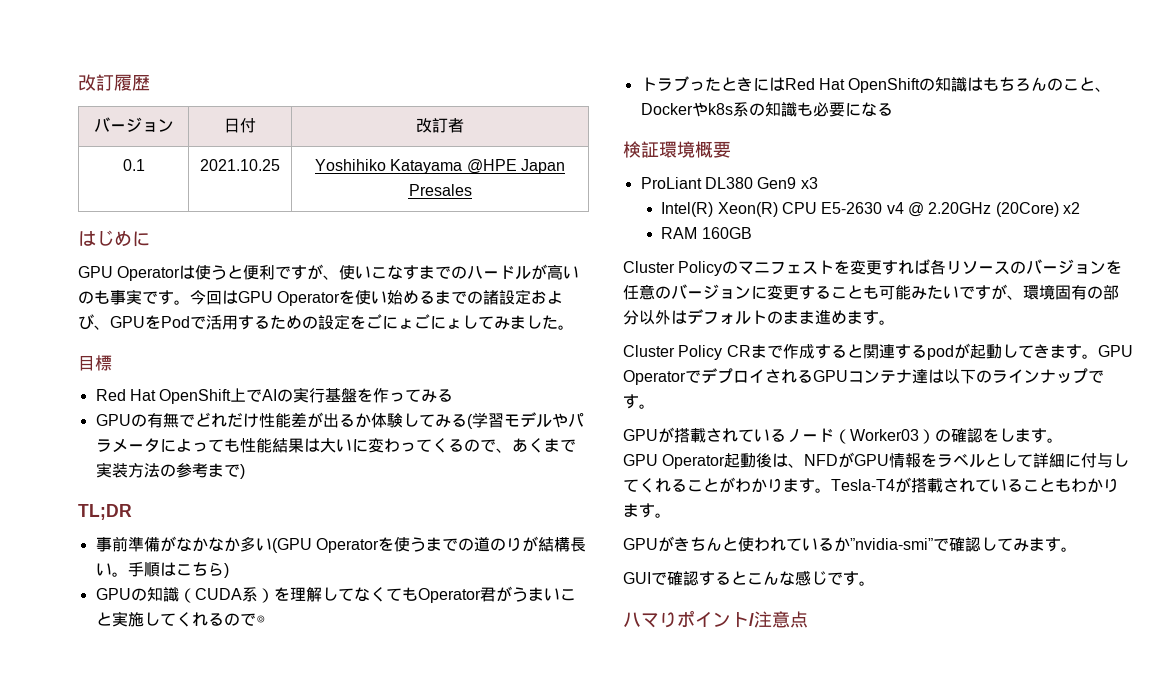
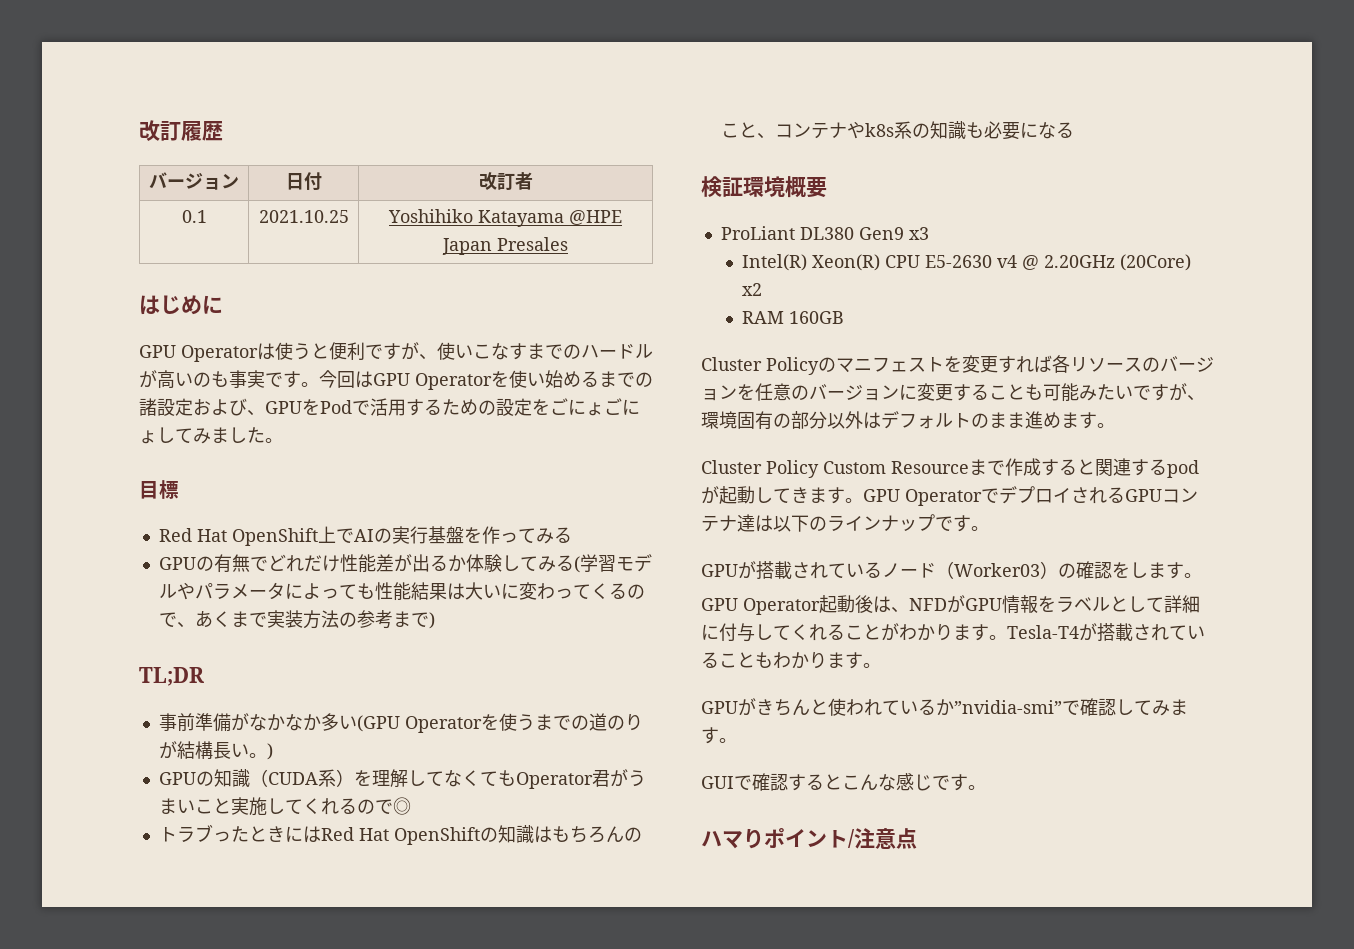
- 事前準備がなかなか多い(GPU Operatorを使うまでの道のりが結構長い。手順はこちら)
+ 事前準備がなかなか多い(GPU Operatorを使うまでの道のりが結構長い。)
- トラブったときにはRed Hat OpenShiftの知識はもちろんのこと、Dockerやk8s系の知識も必要になる
+ トラブったときにはRed Hat OpenShiftの知識はもちろんのこと、コンテナやk8s系の知識も必要になる
- Cluster Policy CRまで作成すると関連するpodが起動してきます。
+ Cluster Policy Custom Resourceまで作成すると関連するpodが起動してきます。

